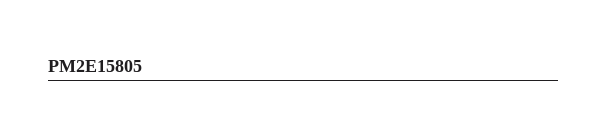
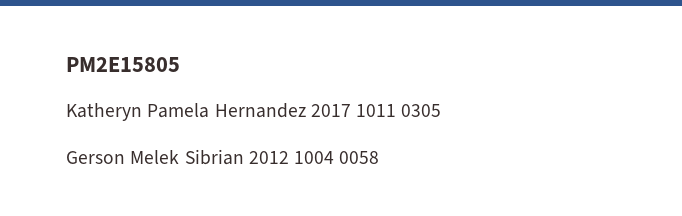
+ Katheryn Pamela Hernandez 2017 1011 0305
+ Gerson Melek Sibrian 2012 1004 0058

